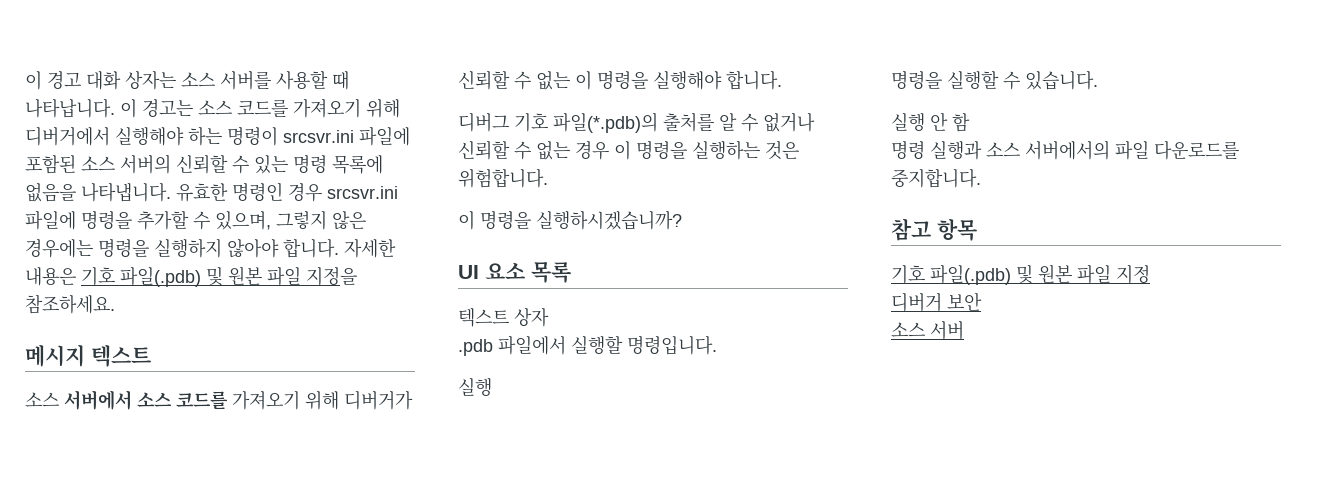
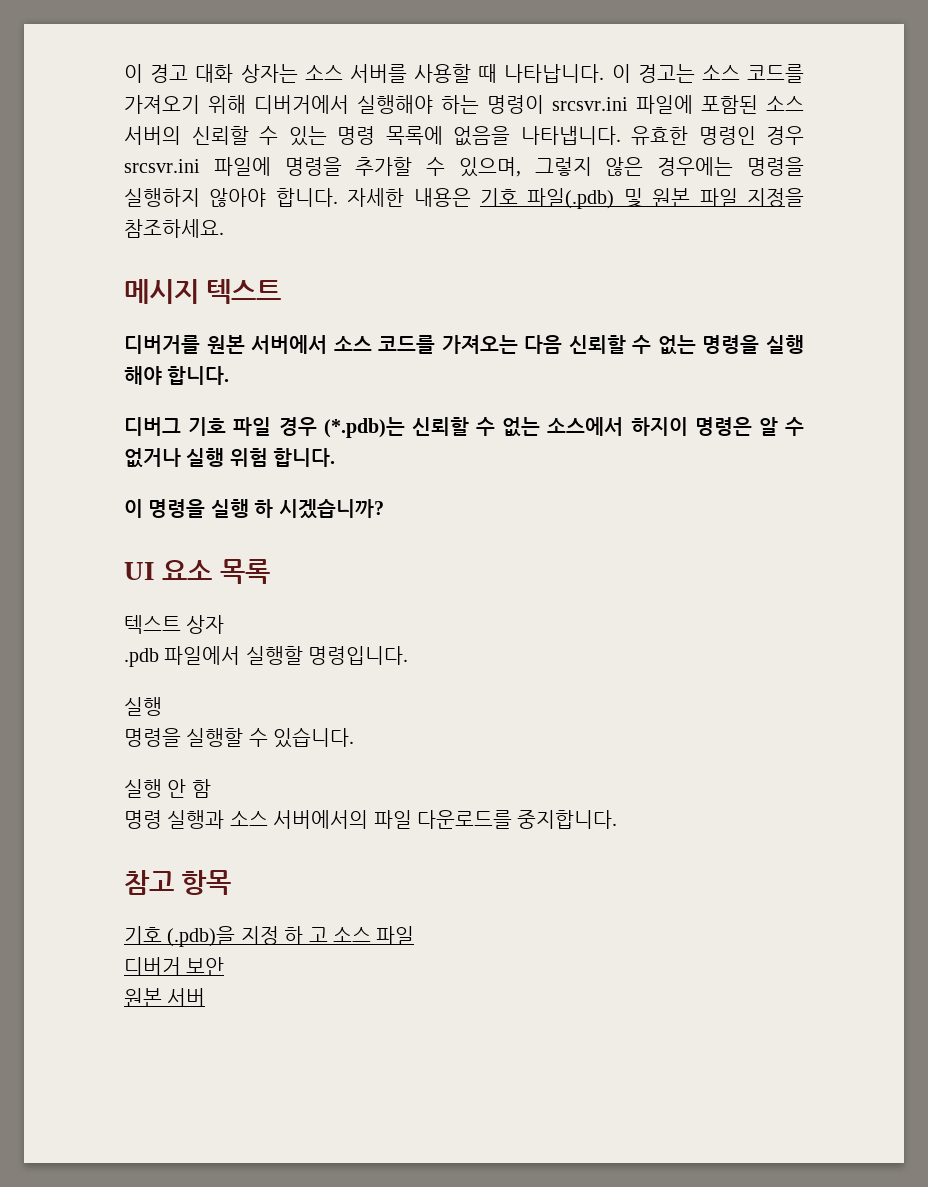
- 소스 서버에서 소스 코드를 가져오기 위해 디버거가 신뢰할 수 없는 이 명령을 실행해야 합니다.
- 디버그 기호 파일(*.pdb)의 출처를 알 수 없거나 신뢰할 수 없는 경우 이 명령을 실행하는 것은 위험합니다.
- 이 명령을 실행하시겠습니까?
+ 디버거를 원본 서버에서 소스 코드를 가져오는 다음 신뢰할 수 없는 명령을 실행 해야 합니다.
+ 디버그 기호 파일 경우 (*.pdb)는 신뢰할 수 없는 소스에서 하지이 명령은 알 수 없거나 실행 위험 합니다.
+ 이 명령을 실행 하 시겠습니까?
- 기호 파일(.pdb) 및 원본 파일 지정
+ 기호 (.pdb)을 지정 하 고 소스 파일
- 소스 서버
+ 원본 서버

